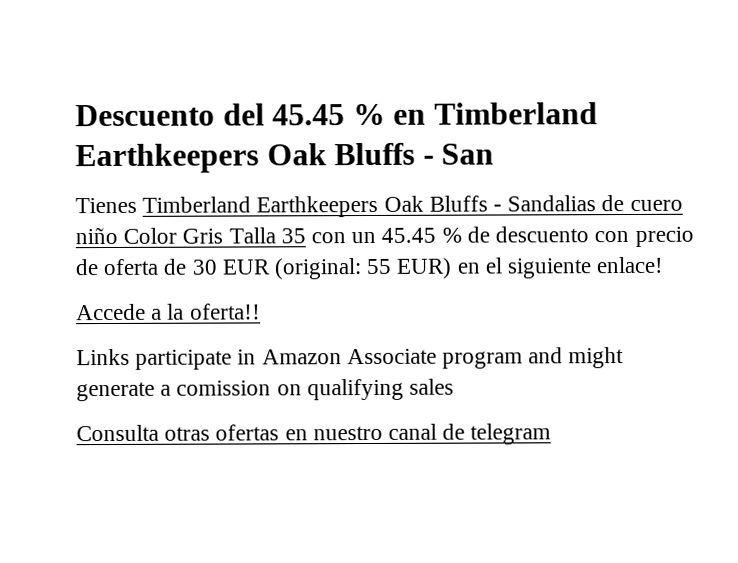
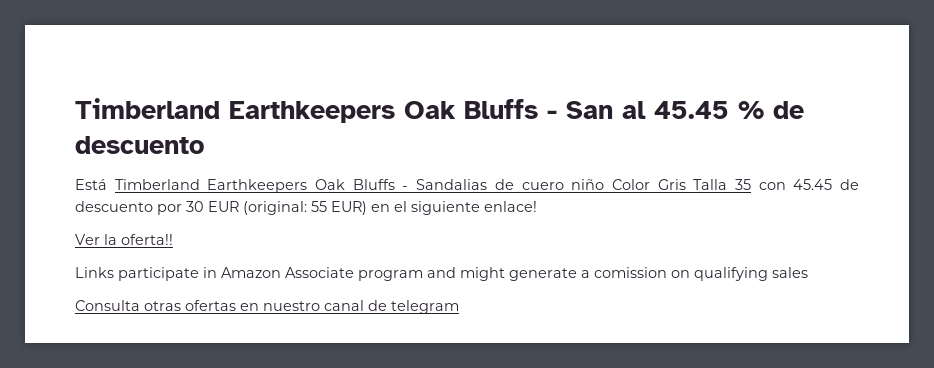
- Descuento del 45.45 % en Timberland Earthkeepers Oak Bluffs - San
- Tienes Timberland Earthkeepers Oak Bluffs - Sandalias de cuero niño Color Gris Talla 35 con un 45.45 % de descuento con precio de oferta de 30 EUR (original: 55 EUR) en el siguiente enlace!
+ Timberland Earthkeepers Oak Bluffs - San al 45.45 % de descuento
+ Está Timberland Earthkeepers Oak Bluffs - Sandalias de cuero niño Color Gris Talla 35 con 45.45 de descuento por 30 EUR (original: 55 EUR) en el siguiente enlace!
- Accede a la oferta!!
+ Ver la oferta!!

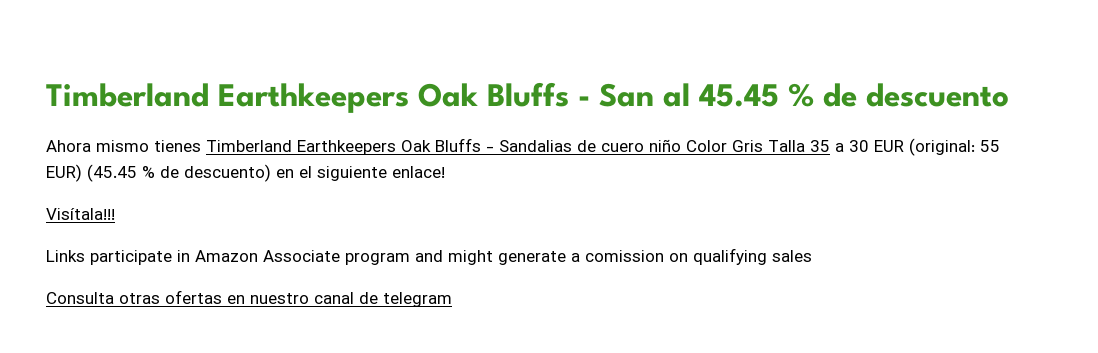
- Está Timberland Earthkeepers Oak Bluffs - Sandalias de cuero niño Color Gris Talla 35 con 45.45 de descuento por 30 EUR (original: 55 EUR) en el siguiente enlace!
+ Ahora mismo tienes Timberland Earthkeepers Oak Bluffs - Sandalias de cuero niño Color Gris Talla 35 a 30 EUR (original: 55 EUR) (45.45 % de descuento) en el siguiente enlace!
- Ver la oferta!!
+ Visítala!!!

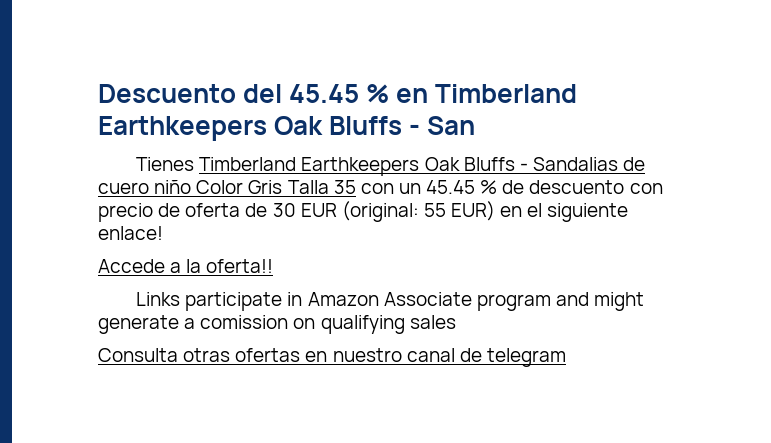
- Timberland Earthkeepers Oak Bluffs - San al 45.45 % de descuento
- Ahora mismo tienes Timberland Earthkeepers Oak Bluffs - Sandalias de cuero niño Color Gris Talla 35 a 30 EUR (original: 55 EUR) (45.45 % de descuento) en el siguiente enlace!
+ Descuento del 45.45 % en Timberland Earthkeepers Oak Bluffs - San
+ Tienes Timberland Earthkeepers Oak Bluffs - Sandalias de cuero niño Color Gris Talla 35 con un 45.45 % de descuento con precio de oferta de 30 EUR (original: 55 EUR) en el siguiente enlace!
- Visítala!!!
+ Accede a la oferta!!

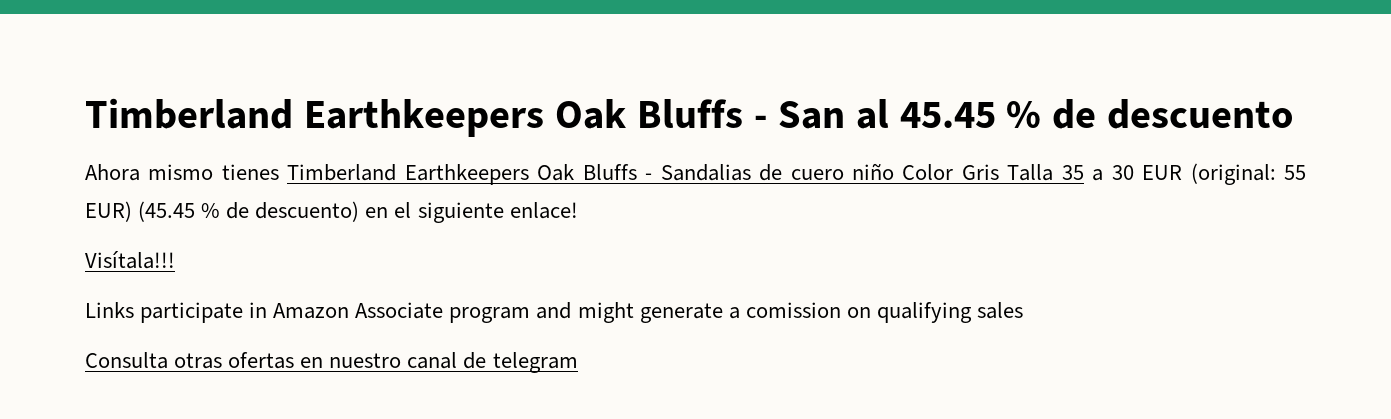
- Descuento del 45.45 % en Timberland Earthkeepers Oak Bluffs - San
- Tienes Timberland Earthkeepers Oak Bluffs - Sandalias de cuero niño Color Gris Talla 35 con un 45.45 % de descuento con precio de oferta de 30 EUR (original: 55 EUR) en el siguiente enlace!
+ Timberland Earthkeepers Oak Bluffs - San al 45.45 % de descuento
+ Ahora mismo tienes Timberland Earthkeepers Oak Bluffs - Sandalias de cuero niño Color Gris Talla 35 a 30 EUR (original: 55 EUR) (45.45 % de descuento) en el siguiente enlace!
- Accede a la oferta!!
+ Visítala!!!

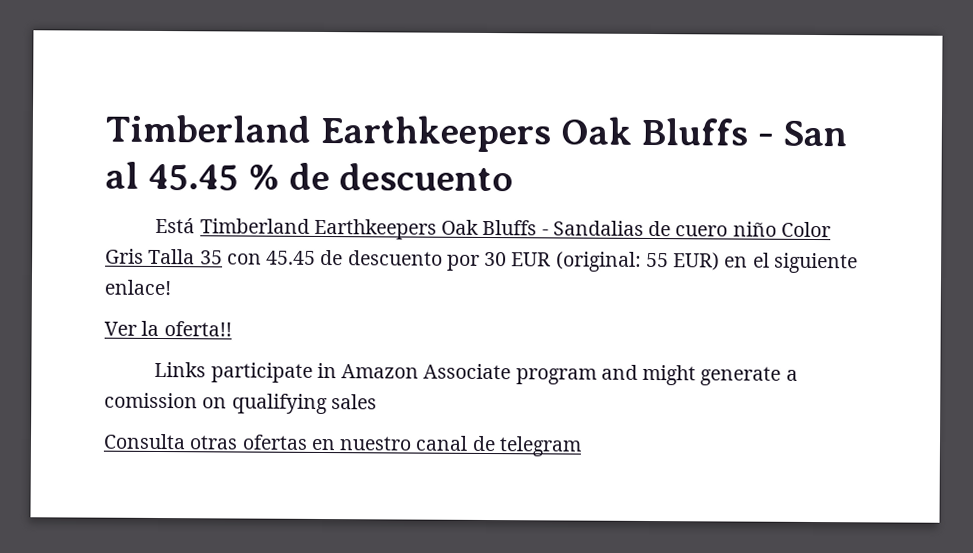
- Ahora mismo tienes Timberland Earthkeepers Oak Bluffs - Sandalias de cuero niño Color Gris Talla 35 a 30 EUR (original: 55 EUR) (45.45 % de descuento) en el siguiente enlace!
+ Está Timberland Earthkeepers Oak Bluffs - Sandalias de cuero niño Color Gris Talla 35 con 45.45 de descuento por 30 EUR (original: 55 EUR) en el siguiente enlace!
- Visítala!!!
+ Ver la oferta!!

